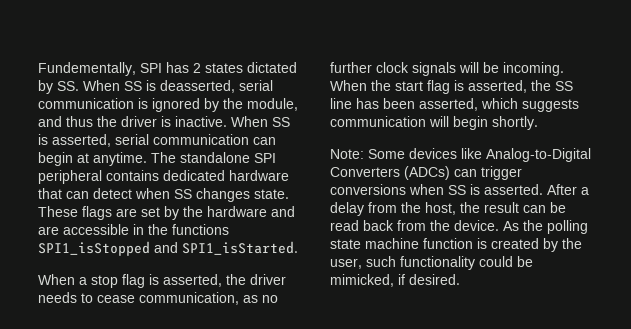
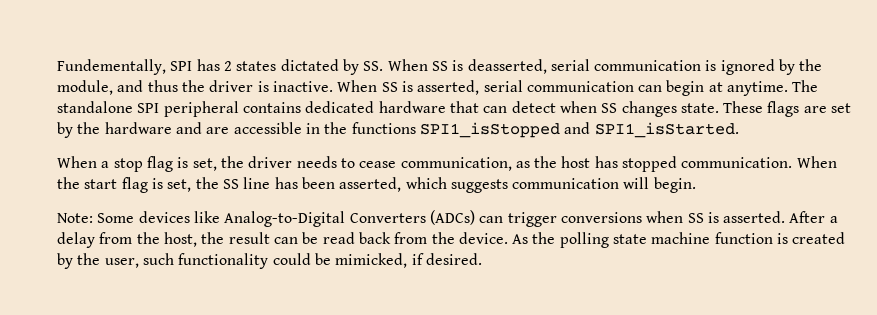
- When a stop flag is asserted, the driver needs to cease communication, as no further clock signals will be incoming.
+ When a stop flag is set, the driver needs to cease communication, as the host has stopped communication.
- When the start flag is asserted, the SS line has been asserted, which suggests communication will begin shortly.
+ When the start flag is set, the SS line has been asserted, which suggests communication will begin.

